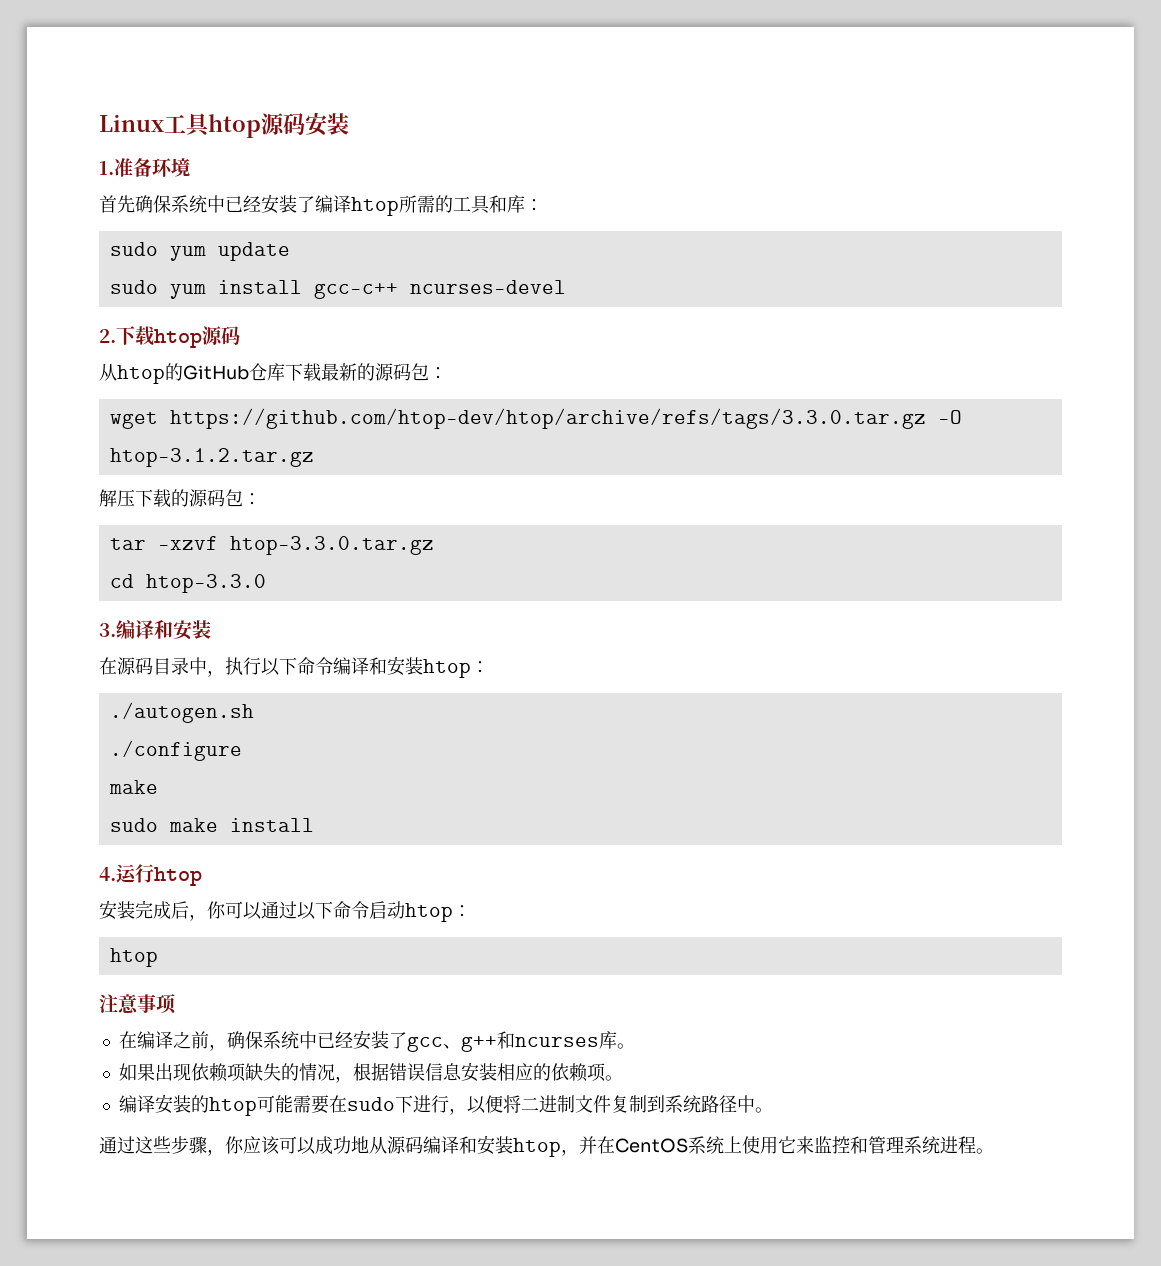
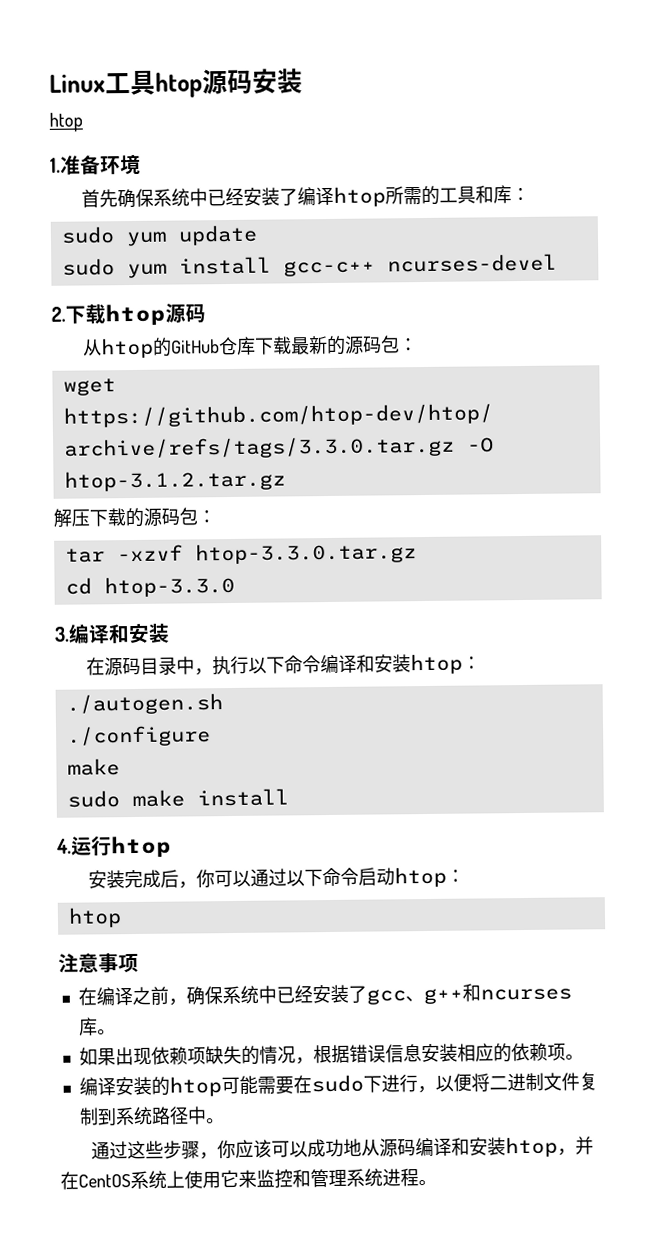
  Linux工具htop源码安装
+ htop

